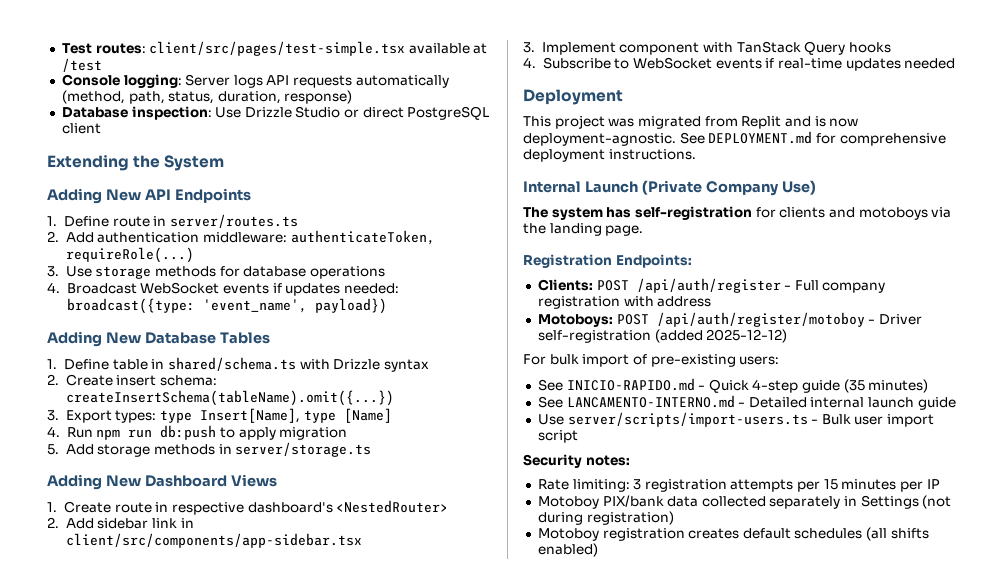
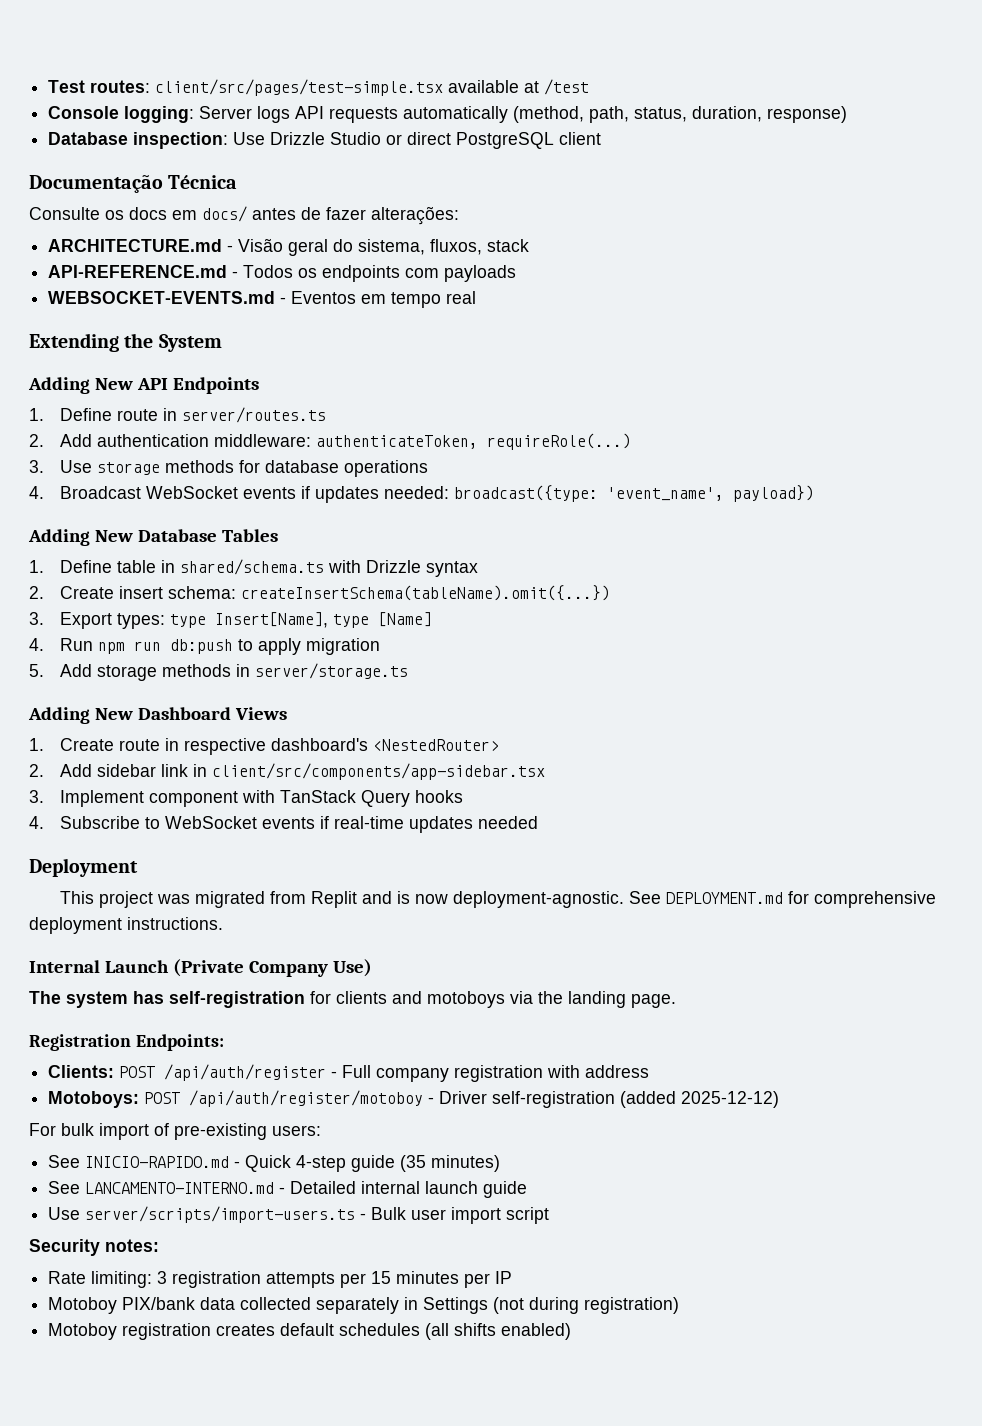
+ Documentação Técnica
+ Consulte os docs em docs/ antes de fazer alterações:
+ ARCHITECTURE.md - Visão geral do sistema, fluxos, stack
+ API-REFERENCE.md - Todos os endpoints com payloads
+ WEBSOCKET-EVENTS.md - Eventos em tempo real

